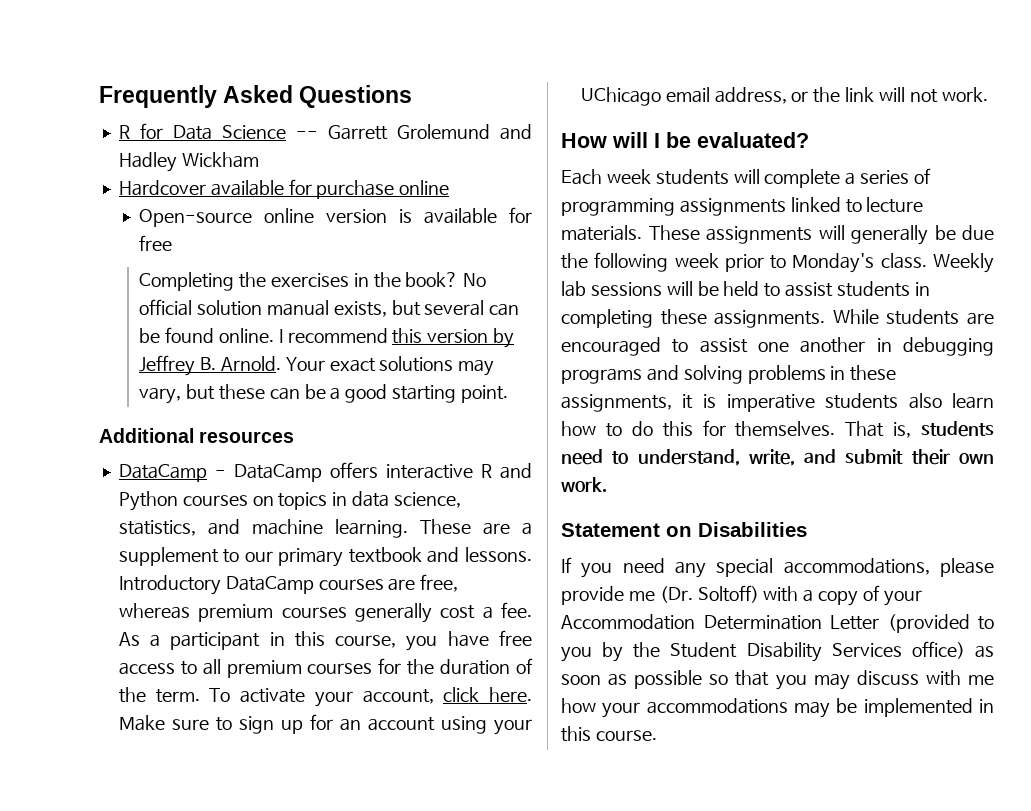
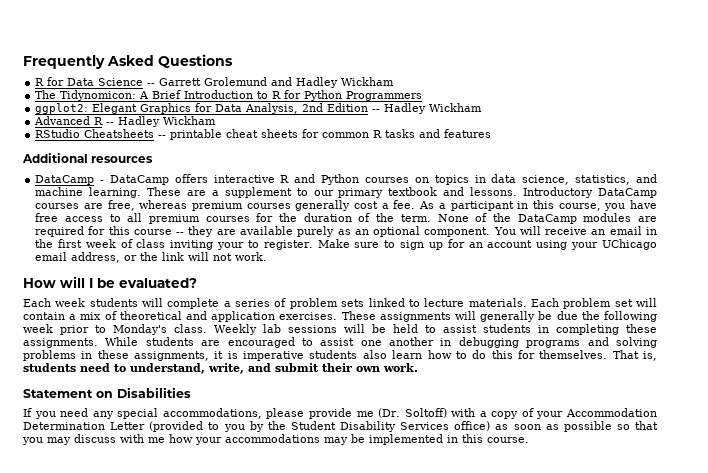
- Hardcover available for purchase online
- Open-source online version is available for free
- Completing the exercises in the book? No official solution manual exists, but several can be found online. I recommend this version by Jeffrey B. Arnold. Your exact solutions may vary, but these can be a good starting point.
+ The Tidynomicon: A Brief Introduction to R for Python Programmers
+ ggplot2: Elegant Graphics for Data Analysis, 2nd Edition -- Hadley Wickham
+ Advanced R -- Hadley Wickham
+ RStudio Cheatsheets -- printable cheat sheets for common R tasks and features
- To activate your account, click here.
+ None of the DataCamp modules are required for this course -- they are available purely as an optional component. You will receive an email in the first week of class inviting your to register.
- Each week students will complete a series of programming assignments linked to lecture materials.
+ Each week students will complete a series of problem sets linked to lecture materials.
+ Each problem set will contain a mix of theoretical and application exercises.

